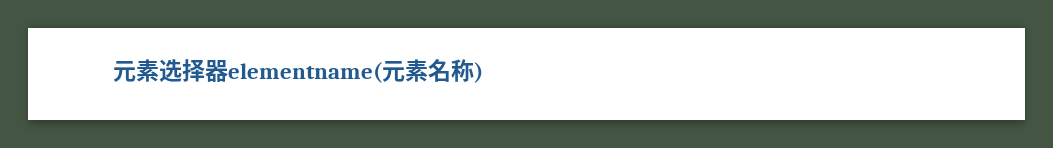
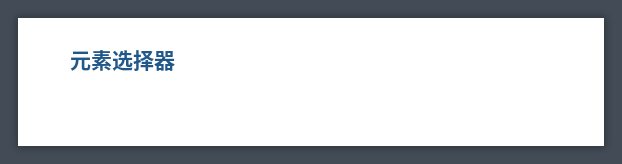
- 元素选择器elementname(元素名称)
+ 元素选择器

